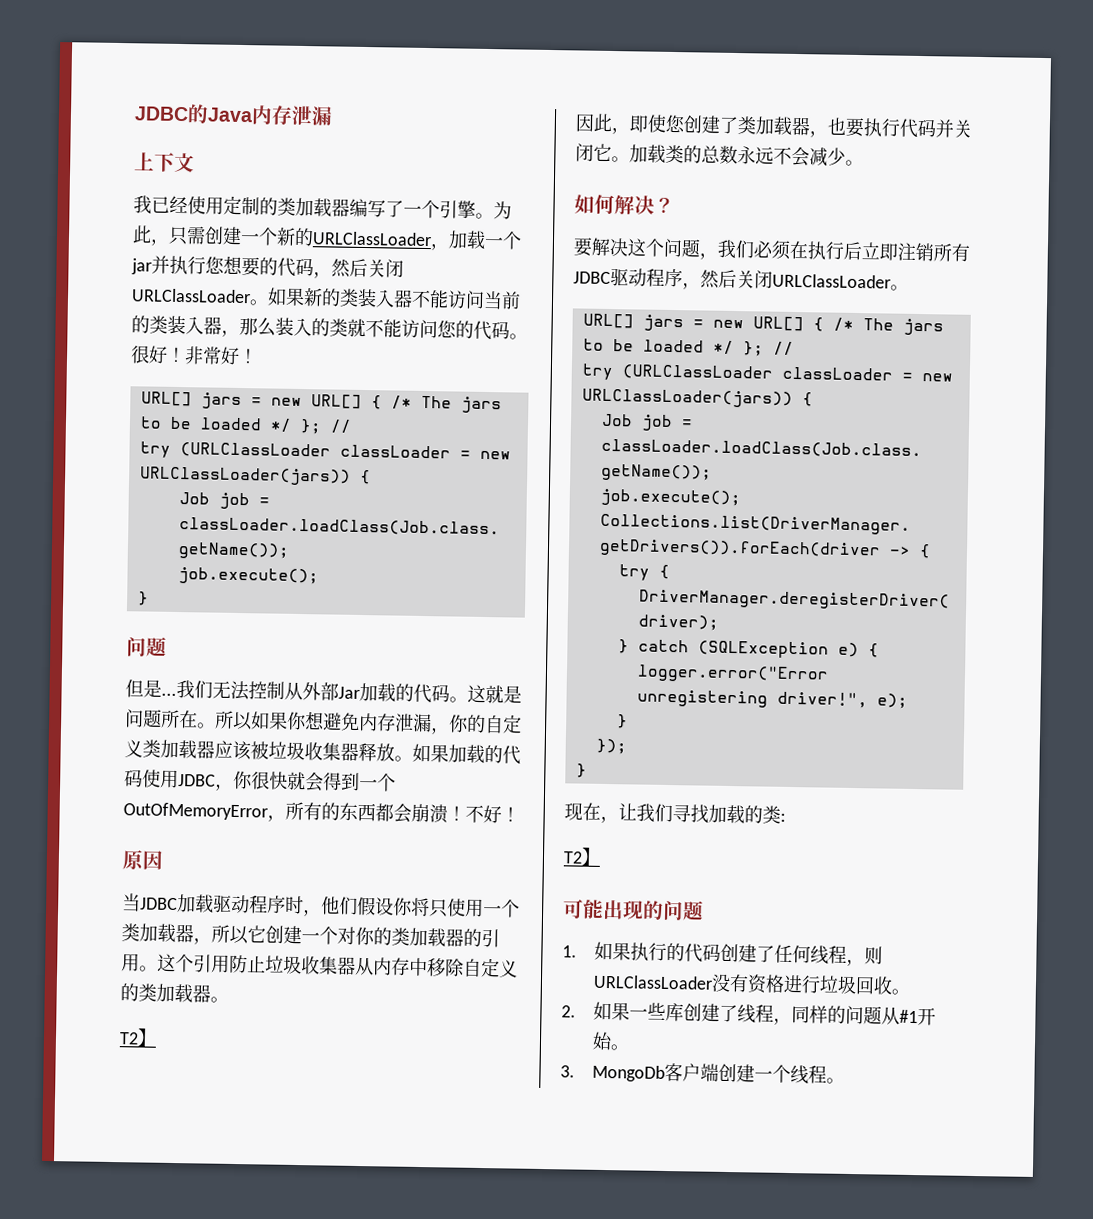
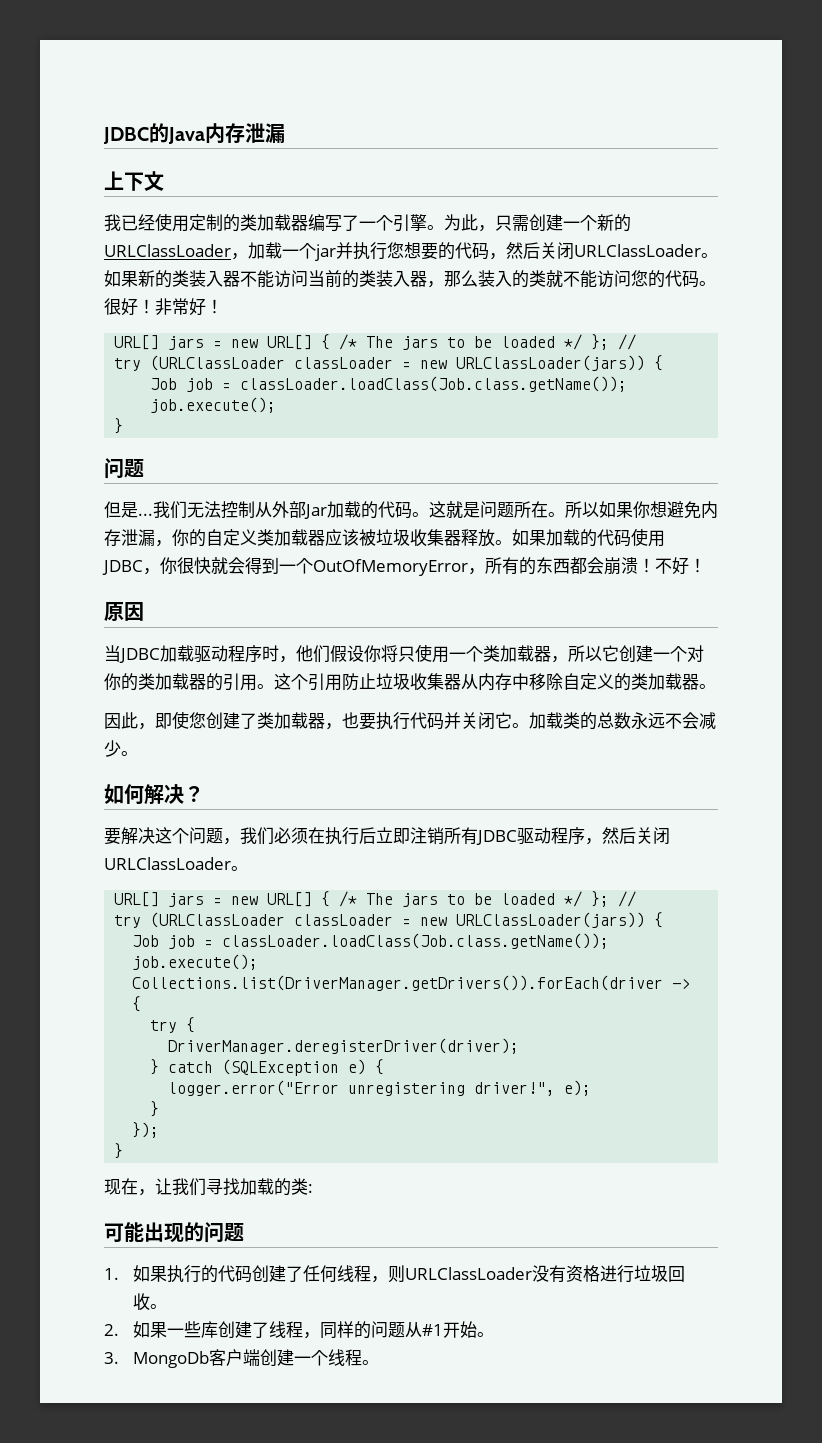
  这个引用防止垃圾收集器从内存中移除自定义的类加载器。
- T2】
  现在，让我们寻找加载的类:
- T2】

